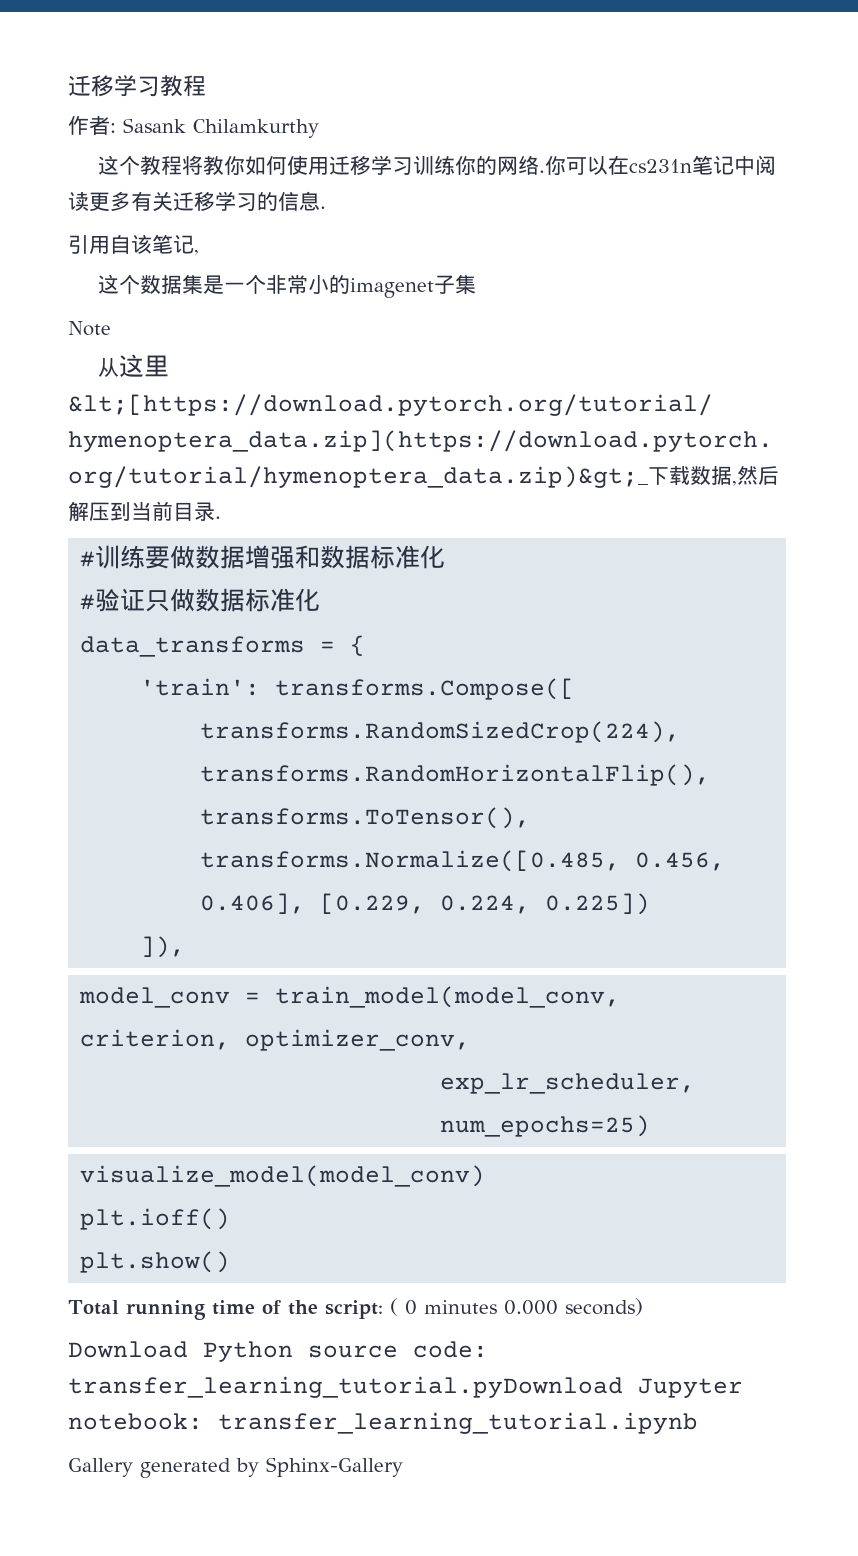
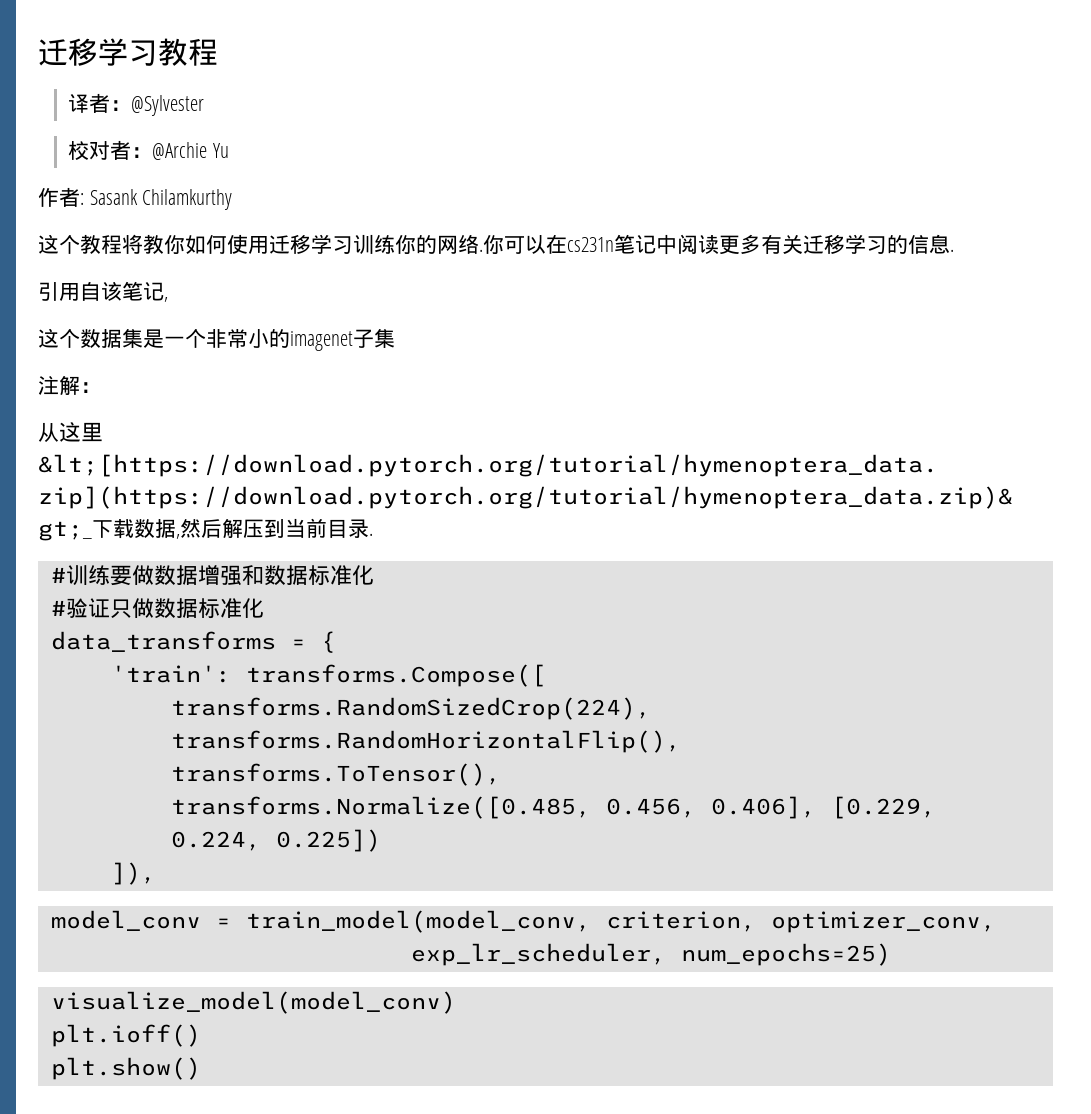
+ 译者：@Sylvester
+ 校对者：@Archie Yu
- Note
+ 注解：
- Total running time of the script: ( 0 minutes 0.000 seconds)
- Download Python source code: transfer_learning_tutorial.pyDownload Jupyter notebook: transfer_learning_tutorial.ipynb
- Gallery generated by Sphinx-Gallery

